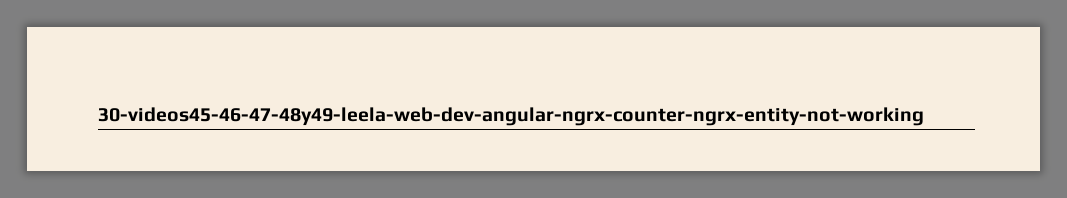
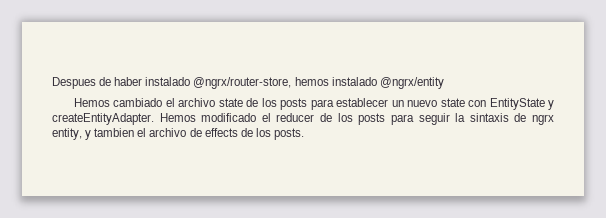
- 30-videos45-46-47-48y49-leela-web-dev-angular-ngrx-counter-ngrx-entity-not-working
+ Despues de haber instalado @ngrx/router-store, hemos instalado @ngrx/entity
+ Hemos cambiado el archivo state de los posts para establecer un nuevo state con EntityState y createEntityAdapter. Hemos modificado el reducer de los posts para seguir la sintaxis de ngrx entity, y tambien el archivo de effects de los posts.

